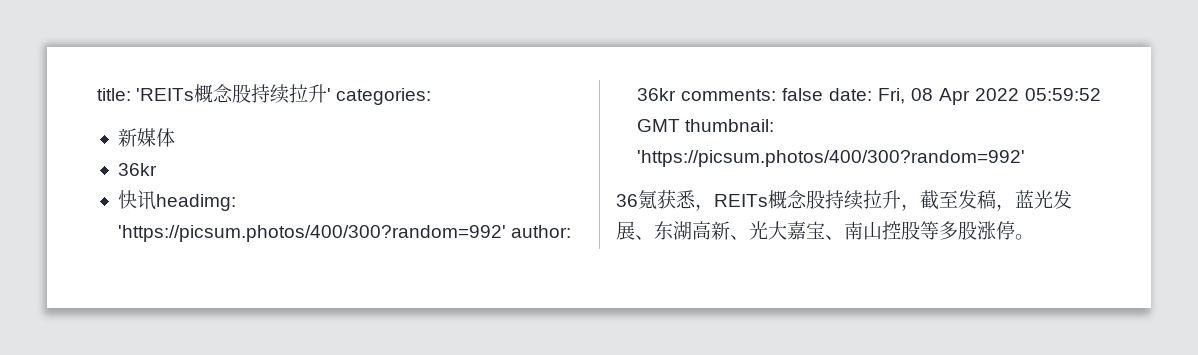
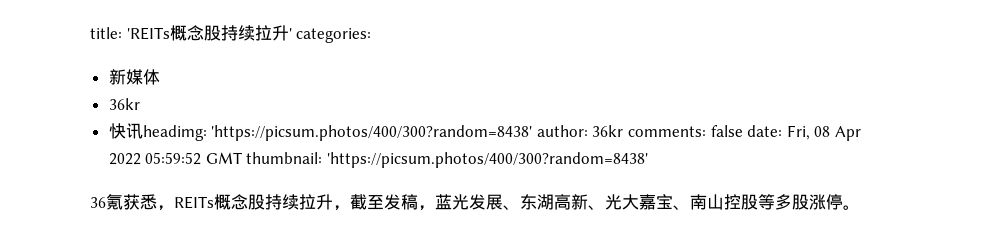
- 快讯headimg: 'https://picsum.photos/400/300?random=992' author: 36kr comments: false date: Fri, 08 Apr 2022 05:59:52 GMT thumbnail: 'https://picsum.photos/400/300?random=992'
+ 快讯headimg: 'https://picsum.photos/400/300?random=8438' author: 36kr comments: false date: Fri, 08 Apr 2022 05:59:52 GMT thumbnail: 'https://picsum.photos/400/300?random=8438'

